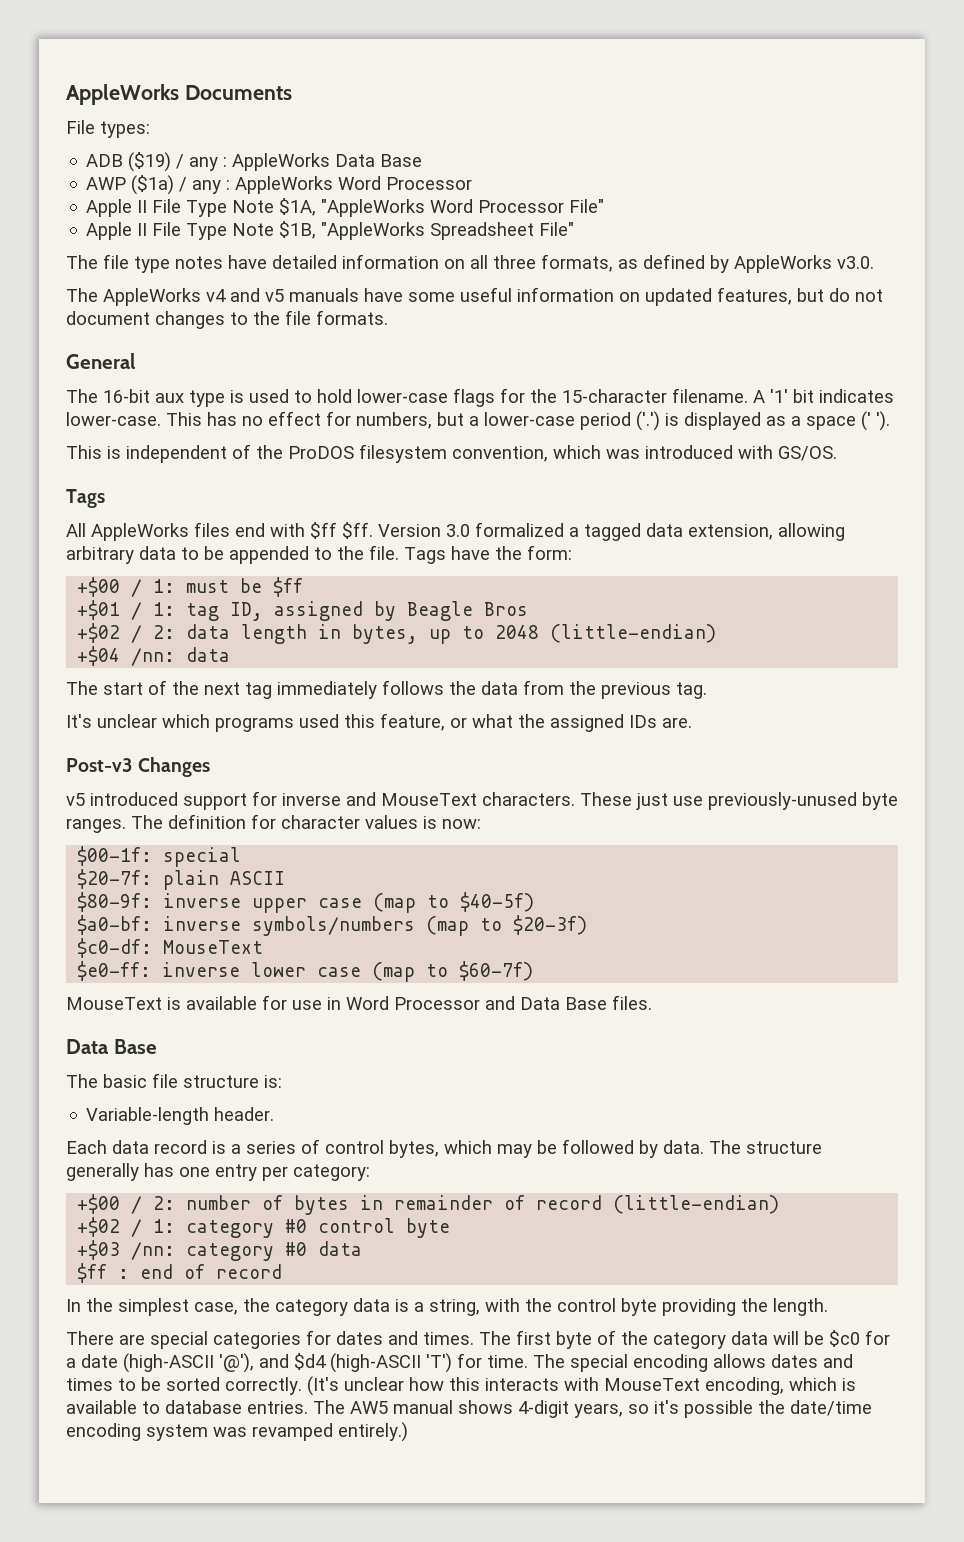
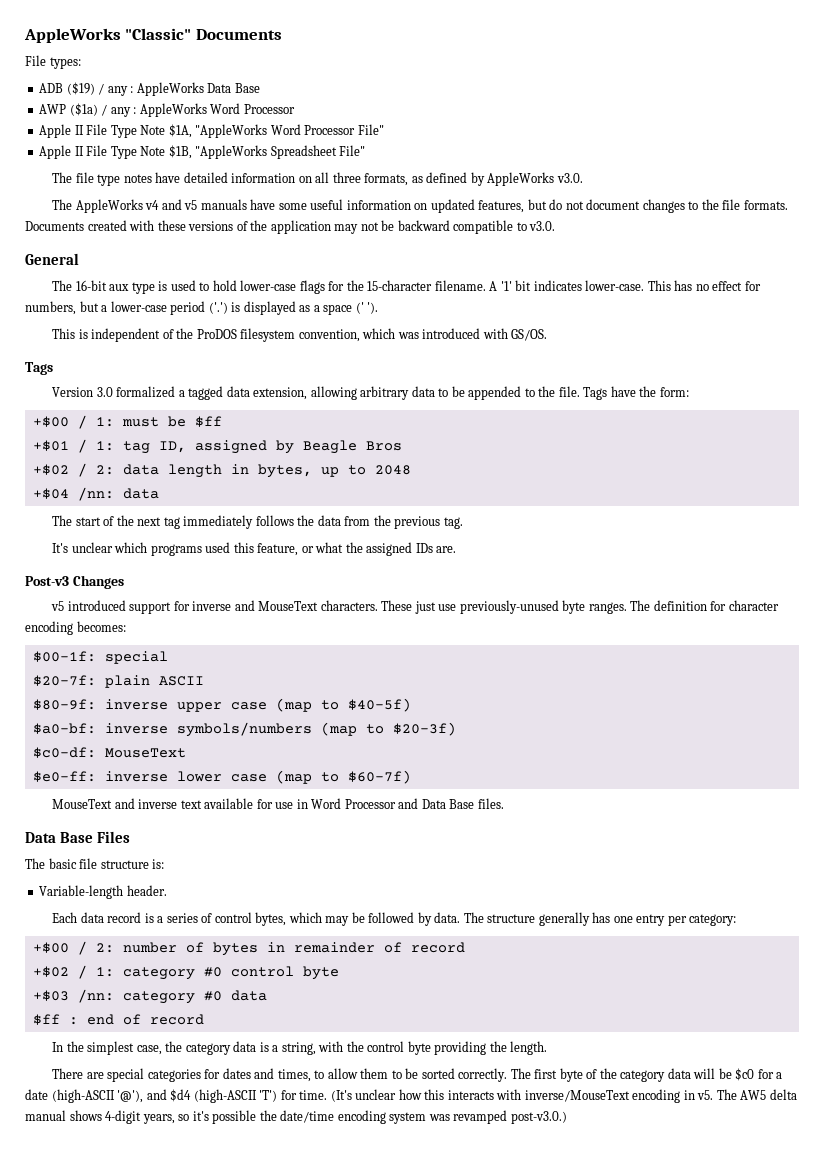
- AppleWorks Documents
+ AppleWorks "Classic" Documents
+ Documents created with these versions of the application may not be backward compatible to v3.0.
- All AppleWorks files end with $ff $ff.
- +$02 / 2: data length in bytes, up to 2048 (little-endian)
+ +$02 / 2: data length in bytes, up to 2048
- The definition for character values is now:
+ The definition for character encoding becomes:
- MouseText is available for use in Word Processor and Data Base files.
- Data Base
+ MouseText and inverse text available for use in Word Processor and Data Base files.
+ Data Base Files
- +$00 / 2: number of bytes in remainder of record (little-endian)
+ +$00 / 2: number of bytes in remainder of record
- There are special categories for dates and times.
+ There are special categories for dates and times, to allow them to be sorted correctly.
- The special encoding allows dates and times to be sorted correctly.
- (It's unclear how this interacts with MouseText encoding, which is available to database entries.
+ (It's unclear how this interacts with inverse/MouseText encoding in v5.
- The AW5 manual shows 4-digit years, so it's possible the date/time encoding system was revamped entirely.)
+ The AW5 delta manual shows 4-digit years, so it's possible the date/time encoding system was revamped post-v3.0.)

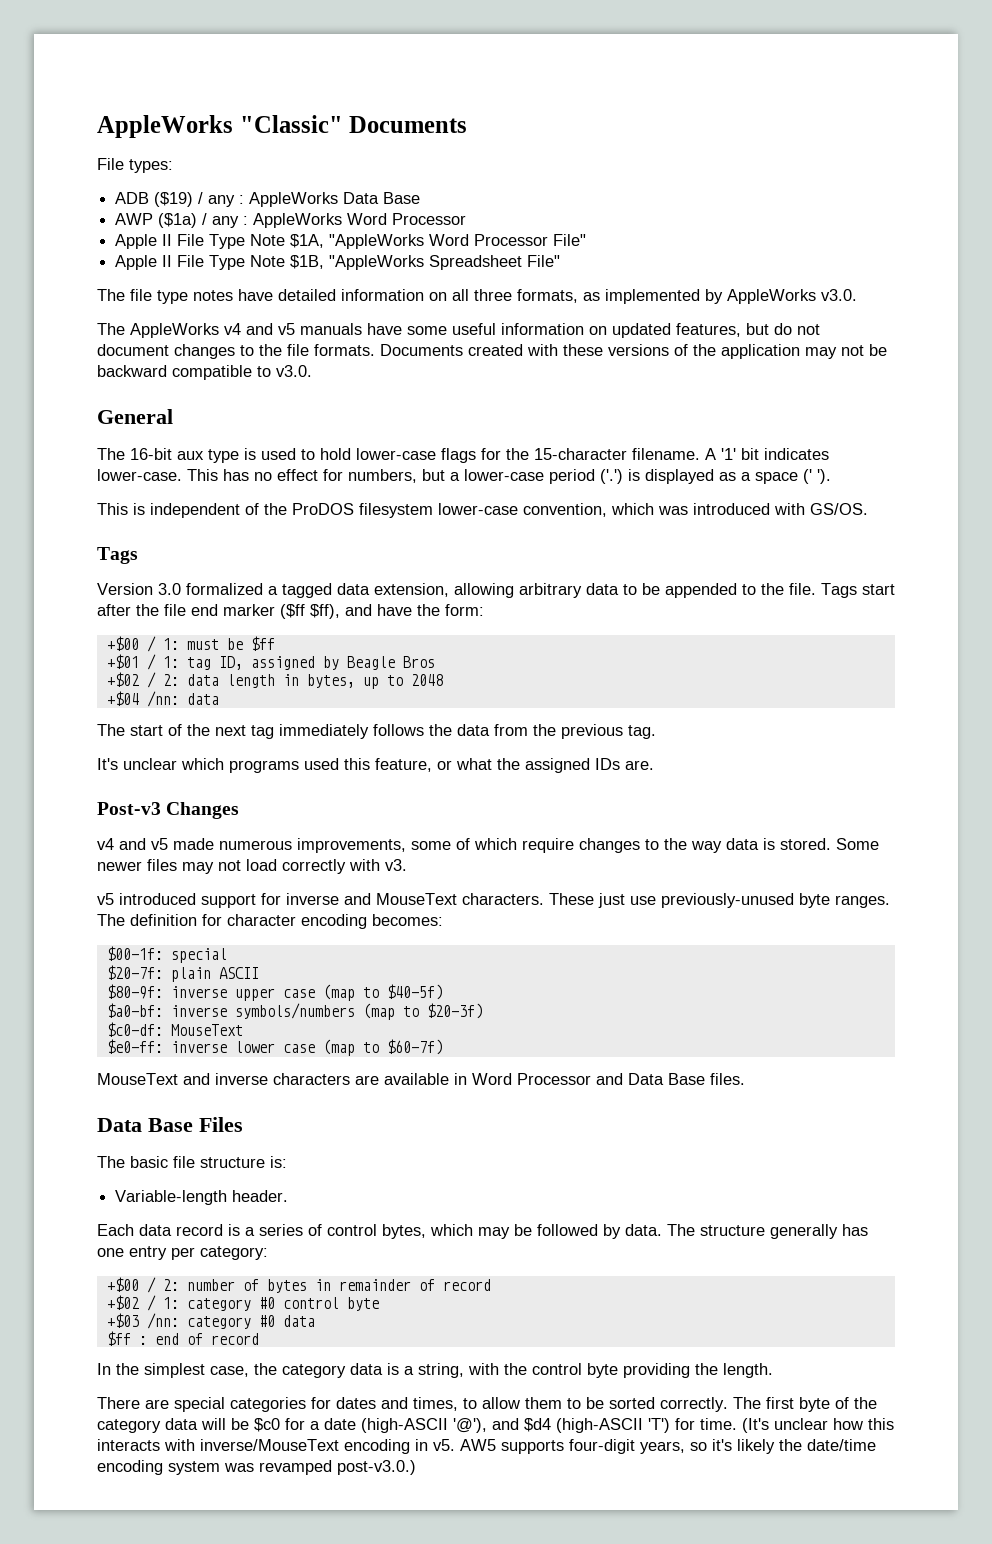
- The file type notes have detailed information on all three formats, as defined by AppleWorks v3.0.
+ The file type notes have detailed information on all three formats, as implemented by AppleWorks v3.0.
- This is independent of the ProDOS filesystem convention, which was introduced with GS/OS.
+ This is independent of the ProDOS filesystem lower-case convention, which was introduced with GS/OS.
- Tags have the form:
+ Tags start after the file end marker ($ff $ff), and have the form:
+ v4 and v5 made numerous improvements, some of which require changes to the way data is stored. Some newer files may not load correctly with v3.
- MouseText and inverse text available for use in Word Processor and Data Base files.
+ MouseText and inverse characters are available in Word Processor and Data Base files.
- The AW5 delta manual shows 4-digit years, so it's possible the date/time encoding system was revamped post-v3.0.)
+ AW5 supports four-digit years, so it's likely the date/time encoding system was revamped post-v3.0.)

